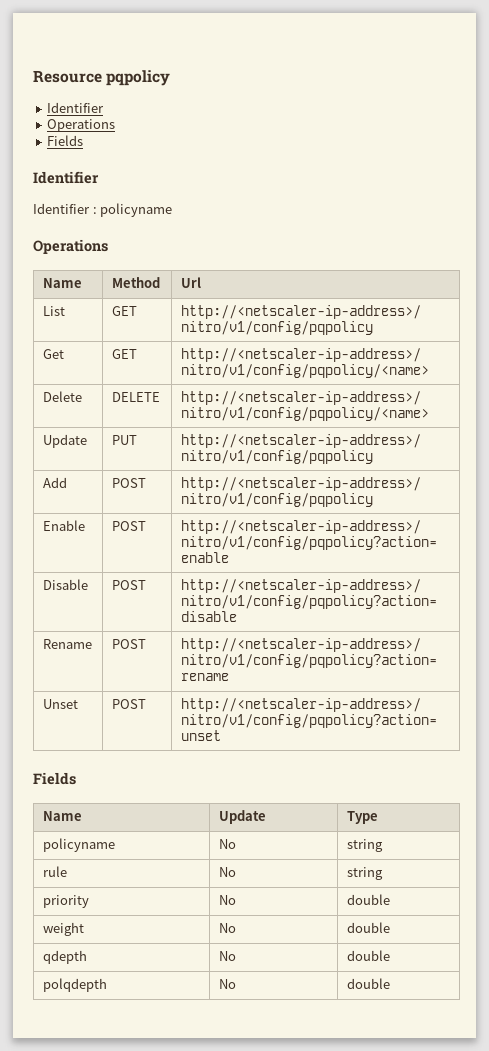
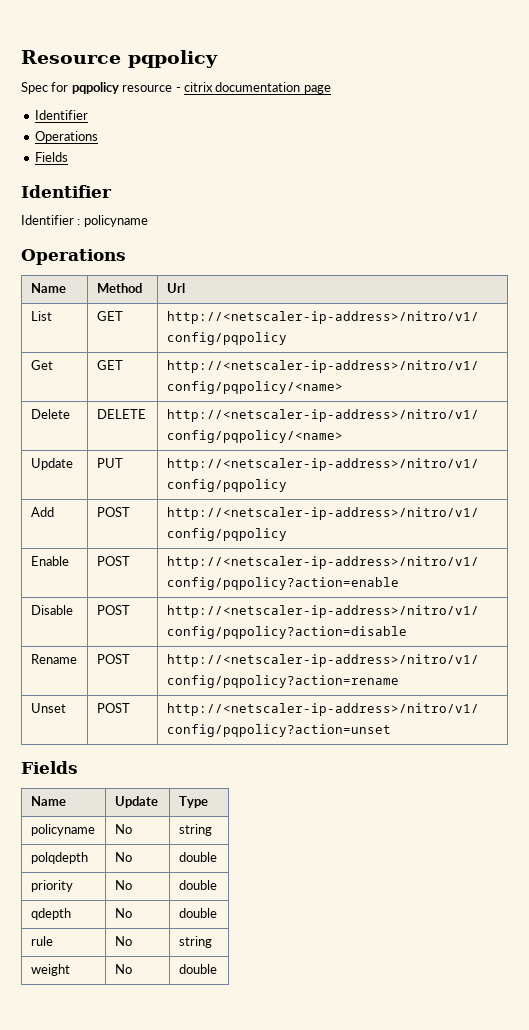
+ Spec for pqpolicy resource - citrix documentation page
- rule | No | string
+ polqdepth | No | double
  priority | No | double
- weight | No | double
- polqdepth | No | double
+ rule | No | string
+ weight | No | double

